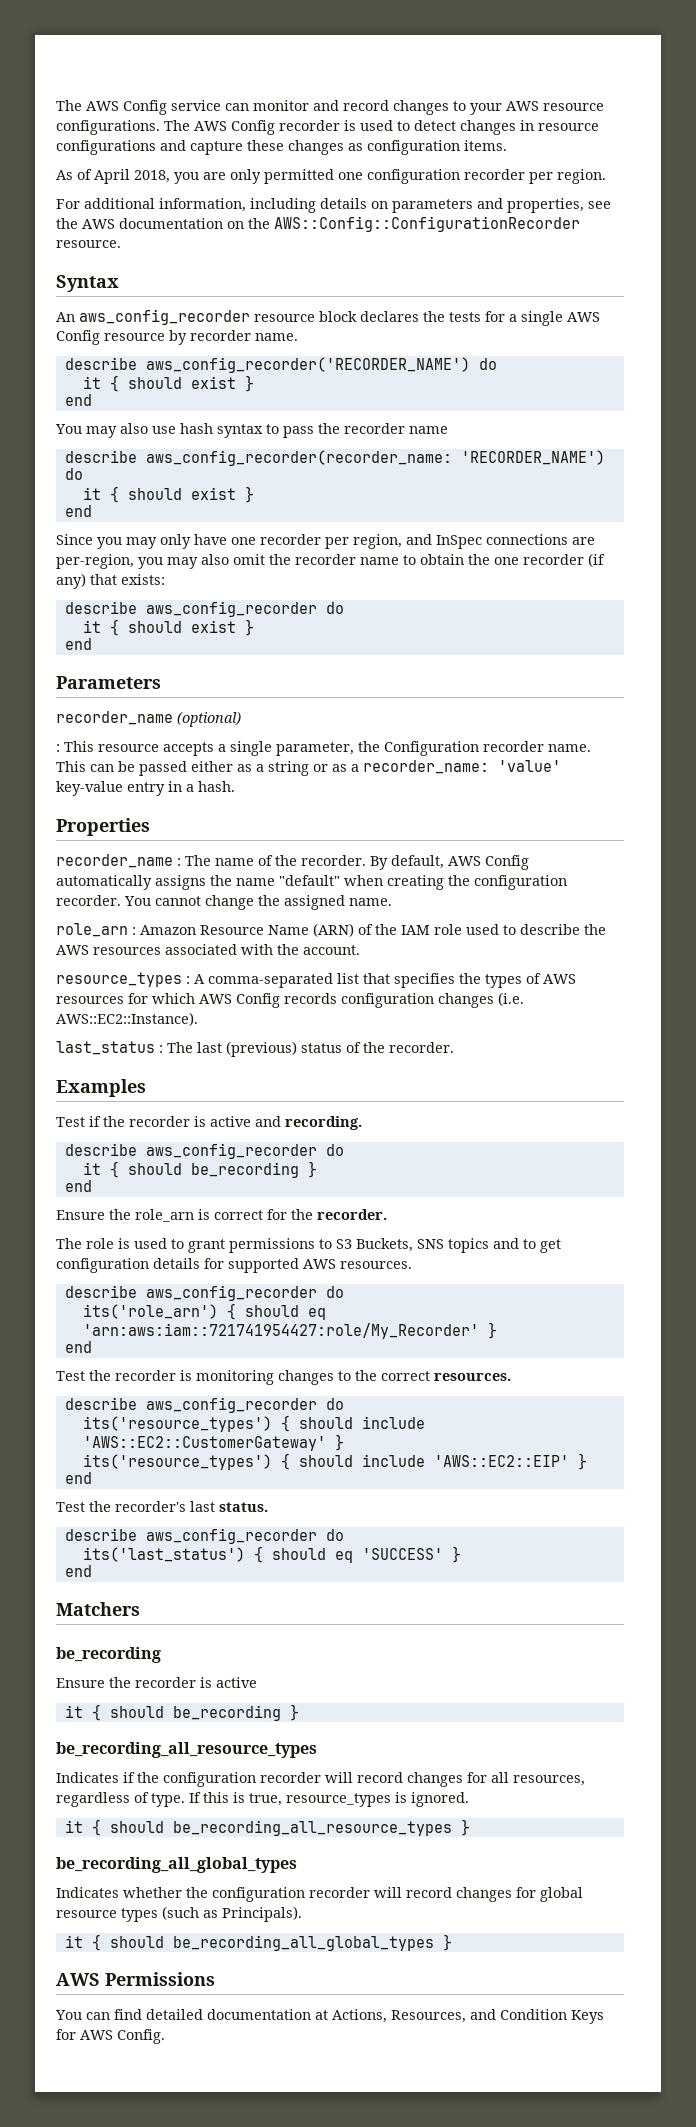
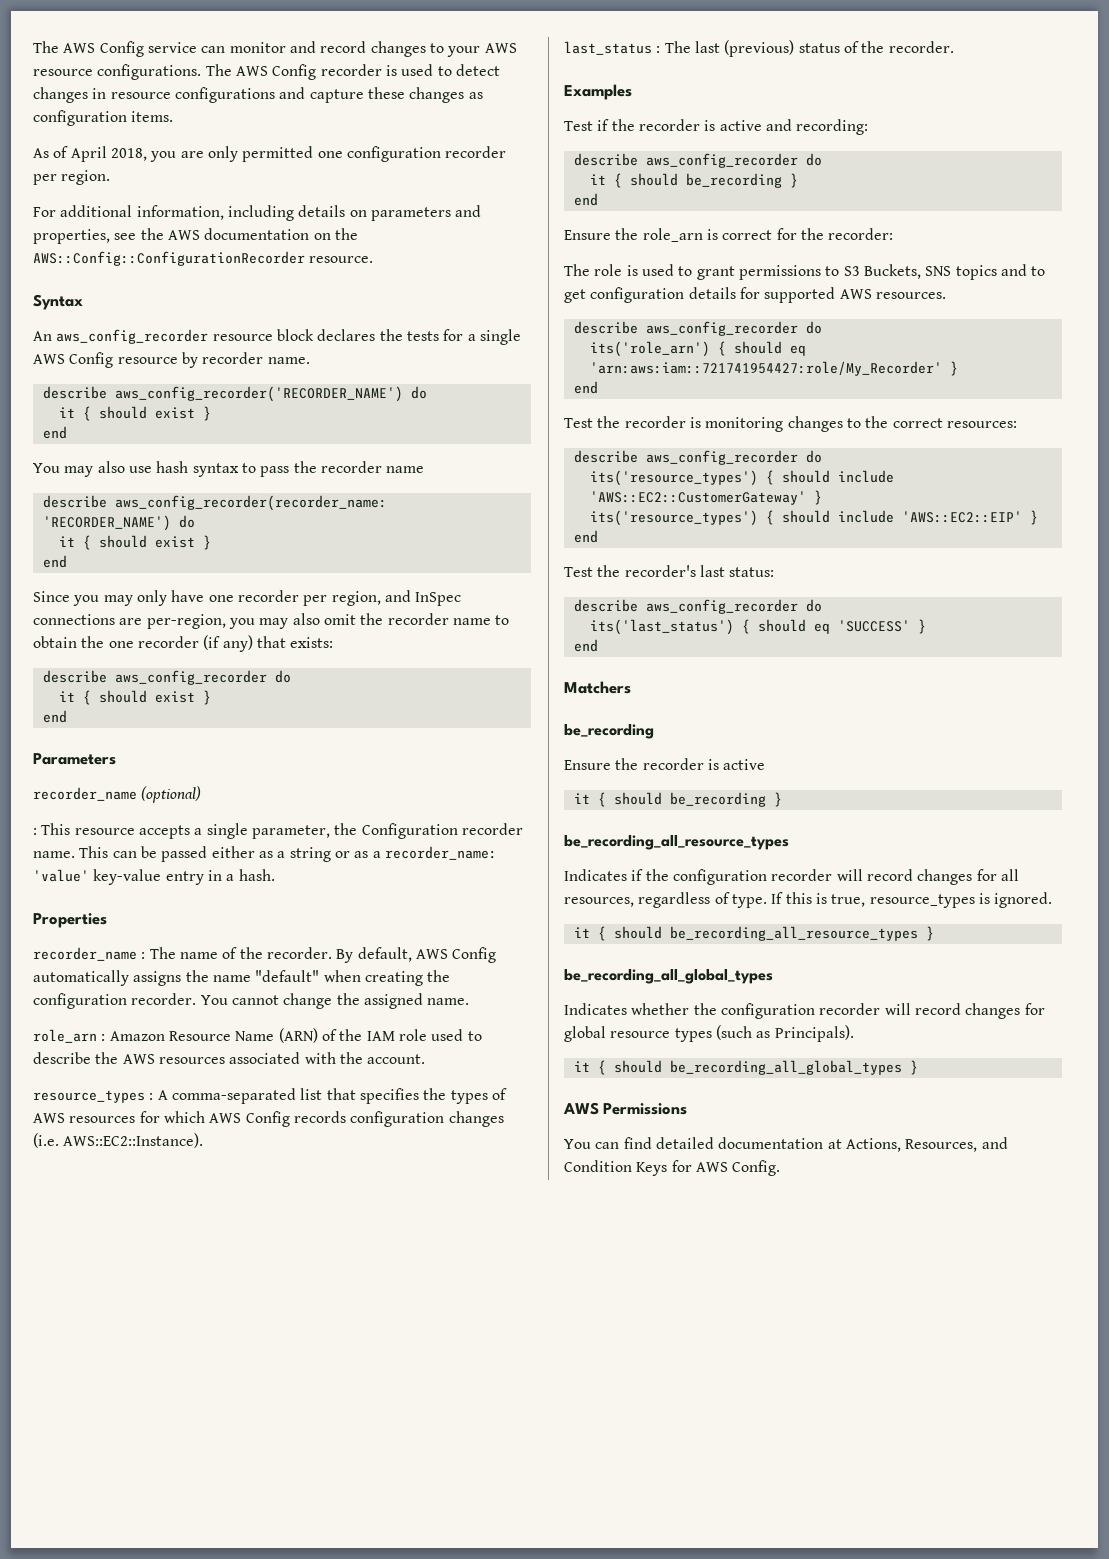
- Test if the recorder is active and recording.
+ Test if the recorder is active and recording:
- Ensure the role_arn is correct for the recorder.
+ Ensure the role_arn is correct for the recorder:
- Test the recorder is monitoring changes to the correct resources.
+ Test the recorder is monitoring changes to the correct resources:
- Test the recorder's last status.
+ Test the recorder's last status:

